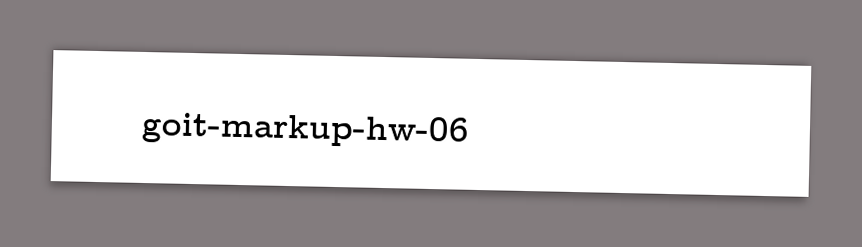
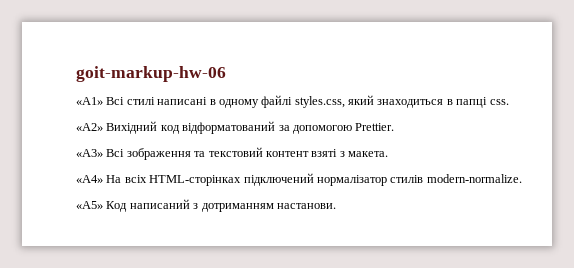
+ «A1» Всі стилі написані в одному файлі styles.css, який знаходиться в папці css.
+ «A2» Вихідний код відформатований за допомогою Prettier.
+ «A3» Всі зображення та текстовий контент взяті з макета.
+ «A4» На всіх HTML-сторінках підключений нормалізатор стилів modern-normalize.
+ «A5» Код написаний з дотриманням настанови.

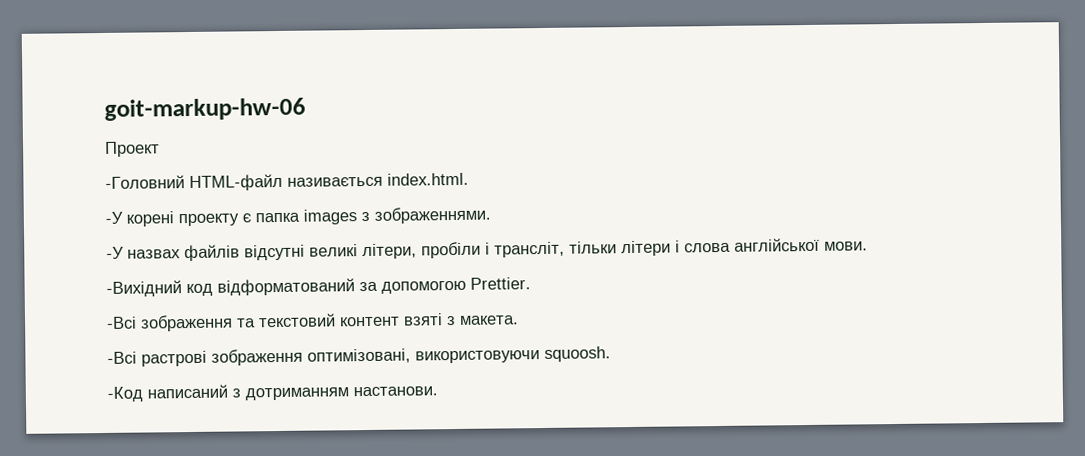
- «A1» Всі стилі написані в одному файлі styles.css, який знаходиться в папці css.
- «A2» Вихідний код відформатований за допомогою Prettier.
+ Проект
+ -Головний HTML-файл називається index.html.
+ -У корені проекту є папка images з зображеннями.
+ -У назвах файлів відсутні великі літери, пробіли і трансліт, тільки літери і слова англійської мови.
+ -Вихідний код відформатований за допомогою Prettier.
- «A3» Всі зображення та текстовий контент взяті з макета.
+ -Всі зображення та текстовий контент взяті з макета.
- «A4» На всіх HTML-сторінках підключений нормалізатор стилів modern-normalize.
- «A5» Код написаний з дотриманням настанови.
+ -Всі растрові зображення оптимізовані, використовуючи squoosh.
+ -Код написаний з дотриманням настанови.

